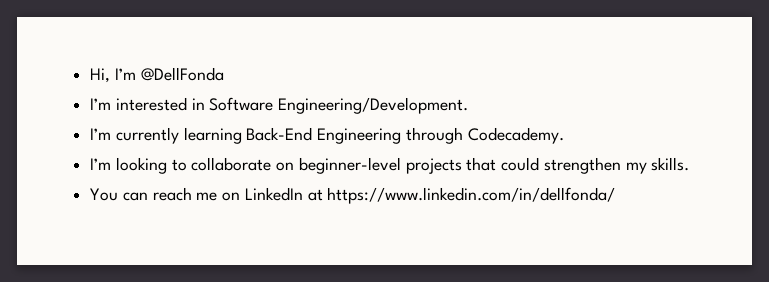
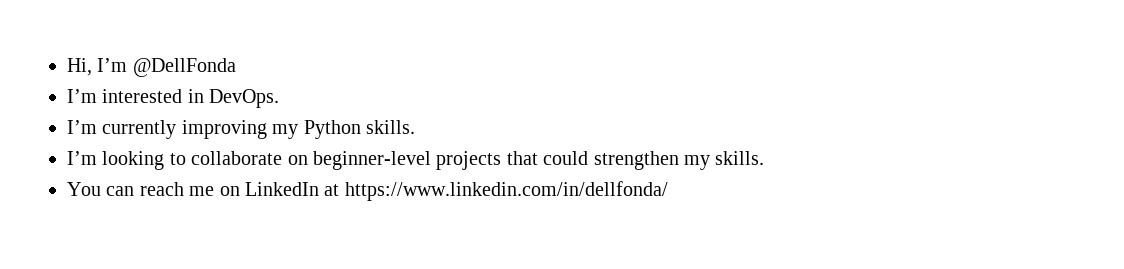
- I’m interested in Software Engineering/Development.
+ I’m interested in DevOps.
- I’m currently learning Back-End Engineering through Codecademy.
+ I’m currently improving my Python skills.

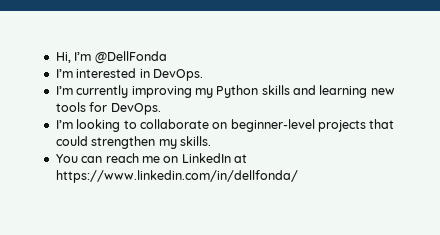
- I’m currently improving my Python skills.
+ I’m currently improving my Python skills and learning new tools for DevOps.

